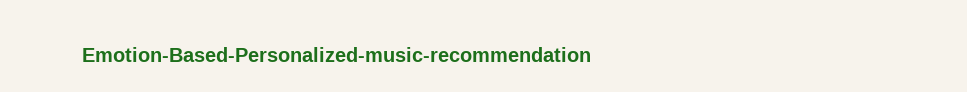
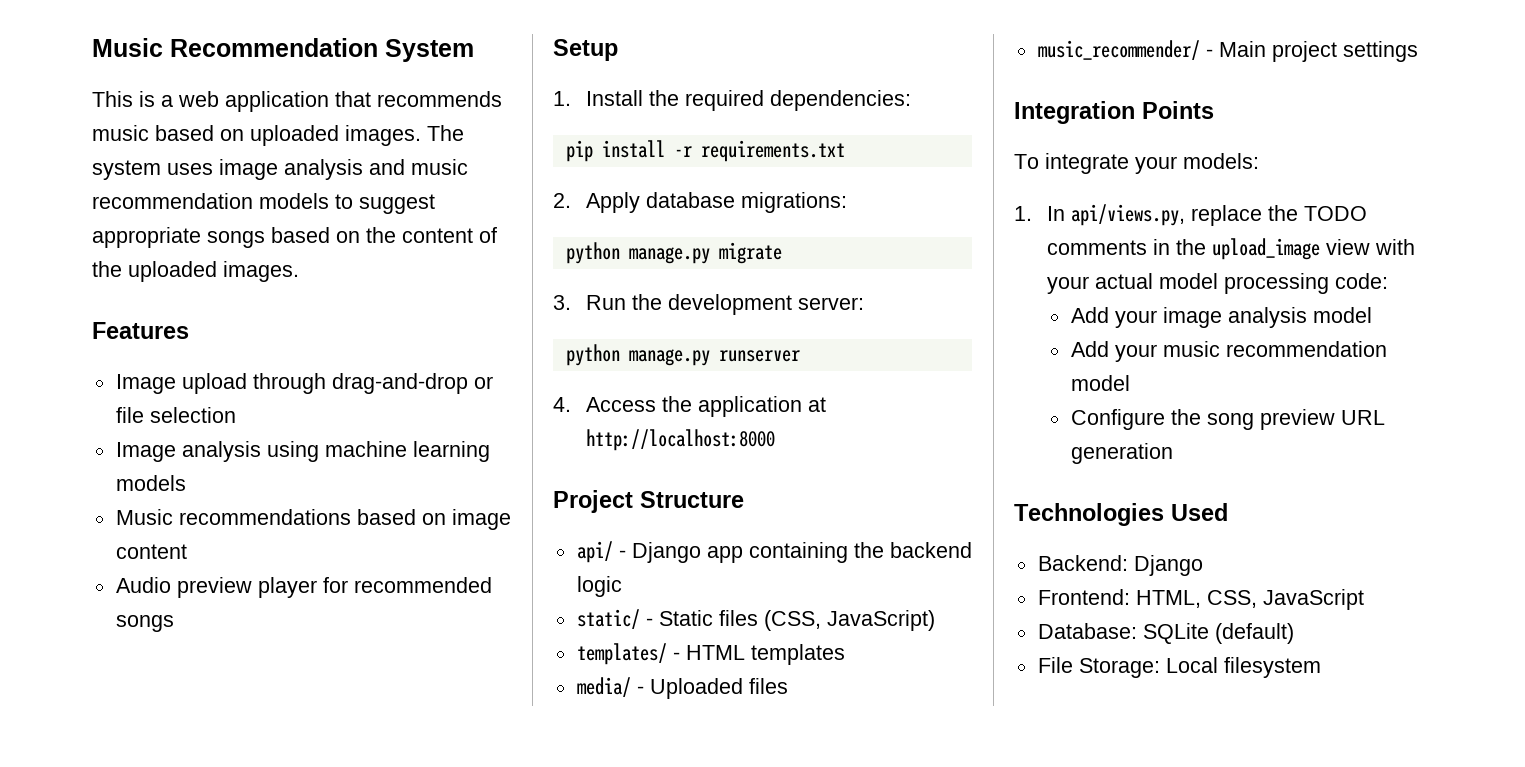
- Emotion-Based-Personalized-music-recommendation
+ Music Recommendation System
+ This is a web application that recommends music based on uploaded images. The system uses image analysis and music recommendation models to suggest appropriate songs based on the content of the uploaded images.
+ Features
+ Image upload through drag-and-drop or file selection
+ Image analysis using machine learning models
+ Music recommendations based on image content
+ Audio preview player for recommended songs
+ Setup
+ 1. Install the required dependencies:
+ pip install -r requirements.txt
+ 2. Apply database migrations:
+ python manage.py migrate
+ 3. Run the development server:
+ python manage.py runserver
+ 4. Access the application at http://localhost:8000
+ Project Structure
+ api/ - Django app containing the backend logic
+ static/ - Static files (CSS, JavaScript)
+ templates/ - HTML templates
+ media/ - Uploaded files
+ music_recommender/ - Main project settings
+ Integration Points
+ To integrate your models:
+ 1. In api/views.py, replace the TODO comments in the upload_image view with your actual model processing code:
+ Add your image analysis model
+ Add your music recommendation model
+ Configure the song preview URL generation
+ Technologies Used
+ Backend: Django
+ Frontend: HTML, CSS, JavaScript
+ Database: SQLite (default)
+ File Storage: Local filesystem

